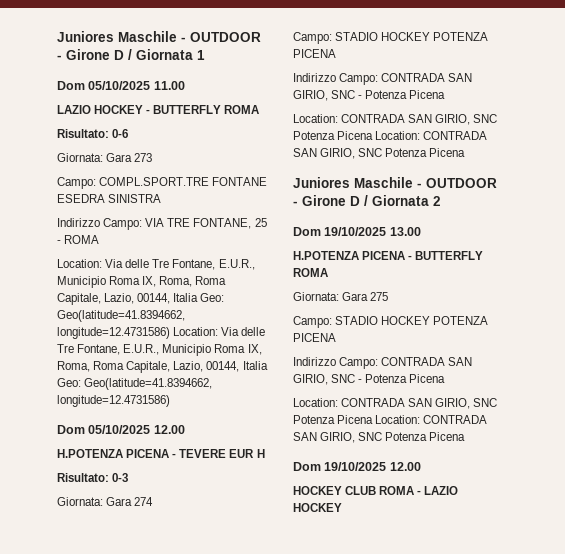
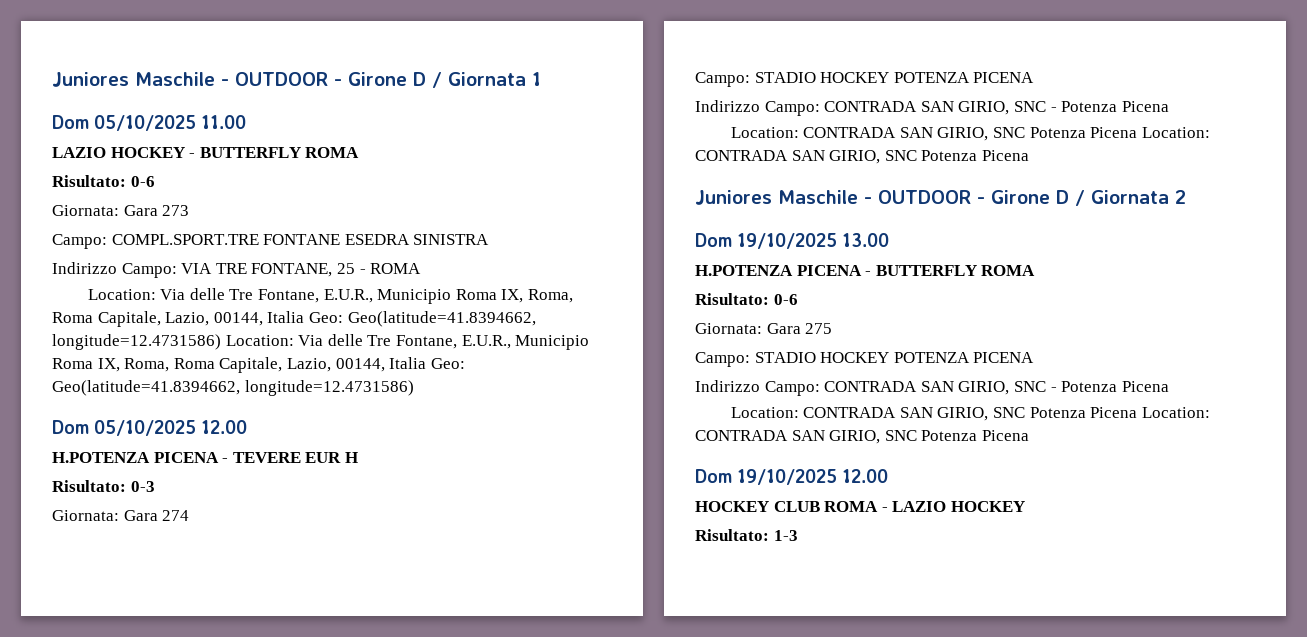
  H.POTENZA PICENA - BUTTERFLY ROMA
+ Risultato: 0-6
+ Risultato: 1-3

